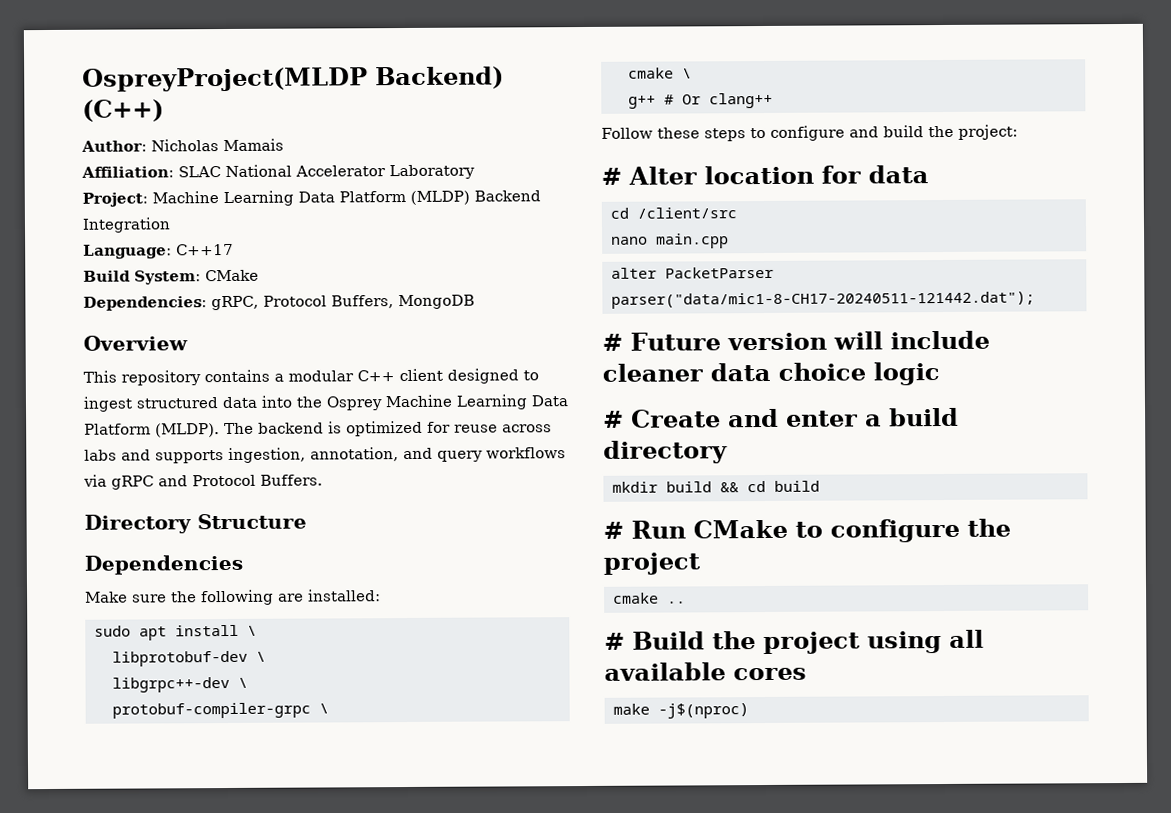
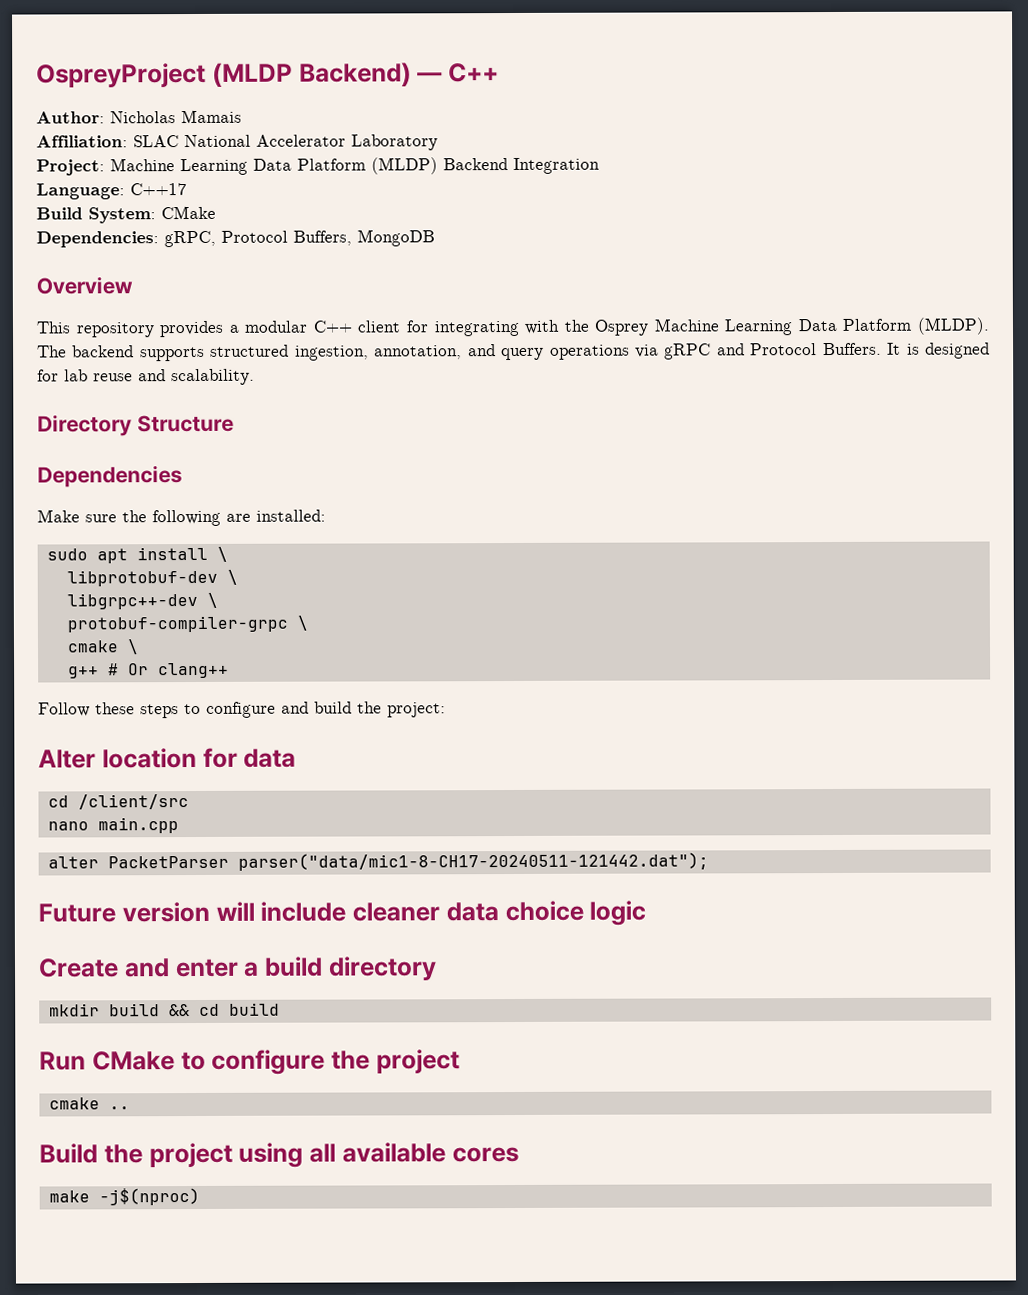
- OspreyProject(MLDP Backend) (C++)
+ OspreyProject (MLDP Backend) — C++
- This repository contains a modular C++ client designed to ingest structured data into the Osprey Machine Learning Data Platform (MLDP).
+ This repository provides a modular C++ client for integrating with the Osprey Machine Learning Data Platform (MLDP).
- The backend is optimized for reuse across labs and supports ingestion, annotation, and query workflows via gRPC and Protocol Buffers.
+ The backend supports structured ingestion, annotation, and query operations via gRPC and Protocol Buffers. It is designed for lab reuse and scalability.
- # Alter location for data
+ Alter location for data
- # Future version will include cleaner data choice logic
+ Future version will include cleaner data choice logic
- # Create and enter a build directory
+ Create and enter a build directory
- # Run CMake to configure the project
+ Run CMake to configure the project
- # Build the project using all available cores
+ Build the project using all available cores

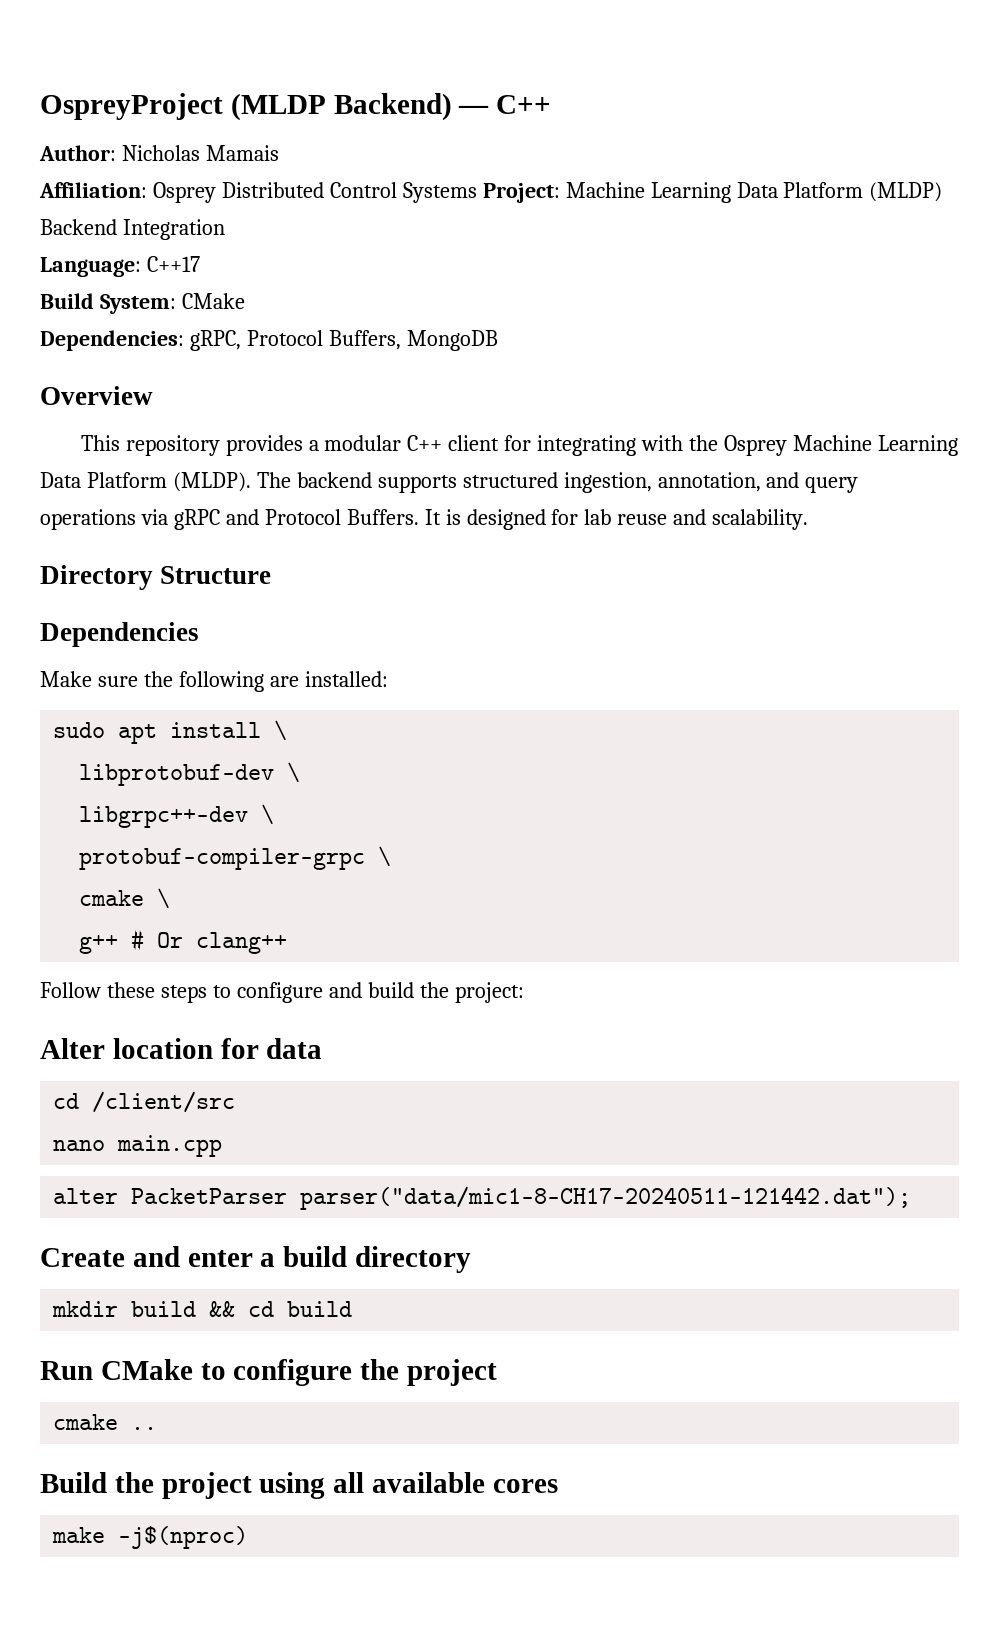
- Affiliation: SLAC National Accelerator Laboratory
- Project: Machine Learning Data Platform (MLDP) Backend Integration
+ Affiliation: Osprey Distributed Control Systems Project: Machine Learning Data Platform (MLDP) Backend Integration
- Future version will include cleaner data choice logic

